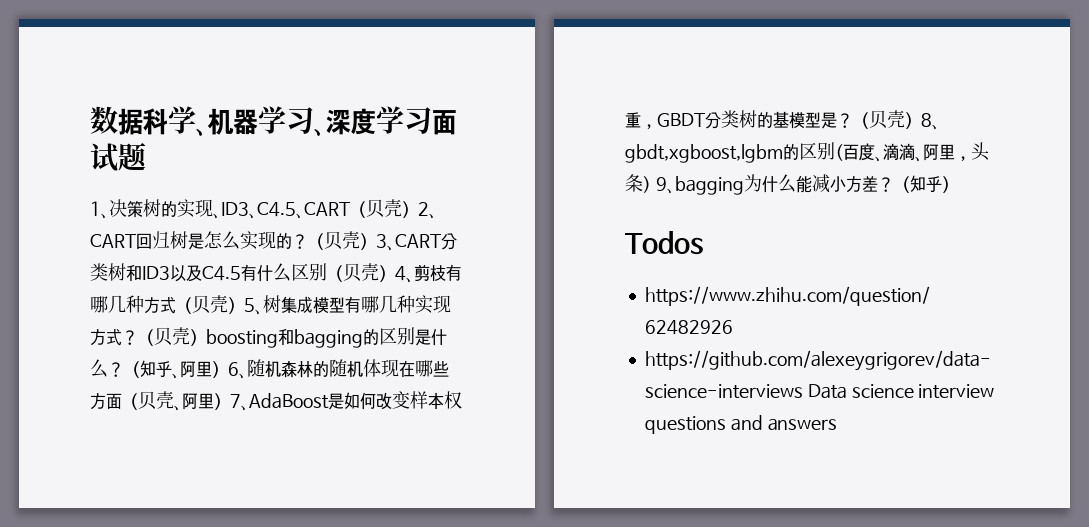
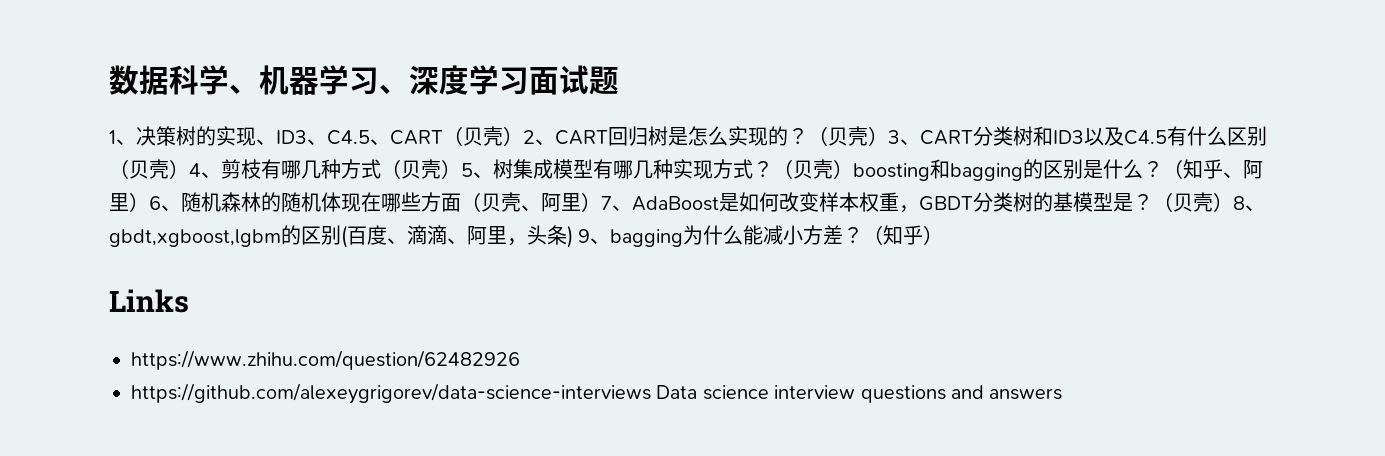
- Todos
+ Links

